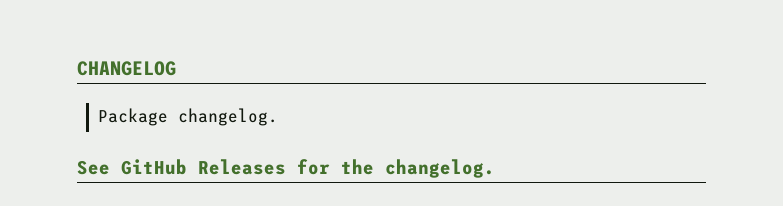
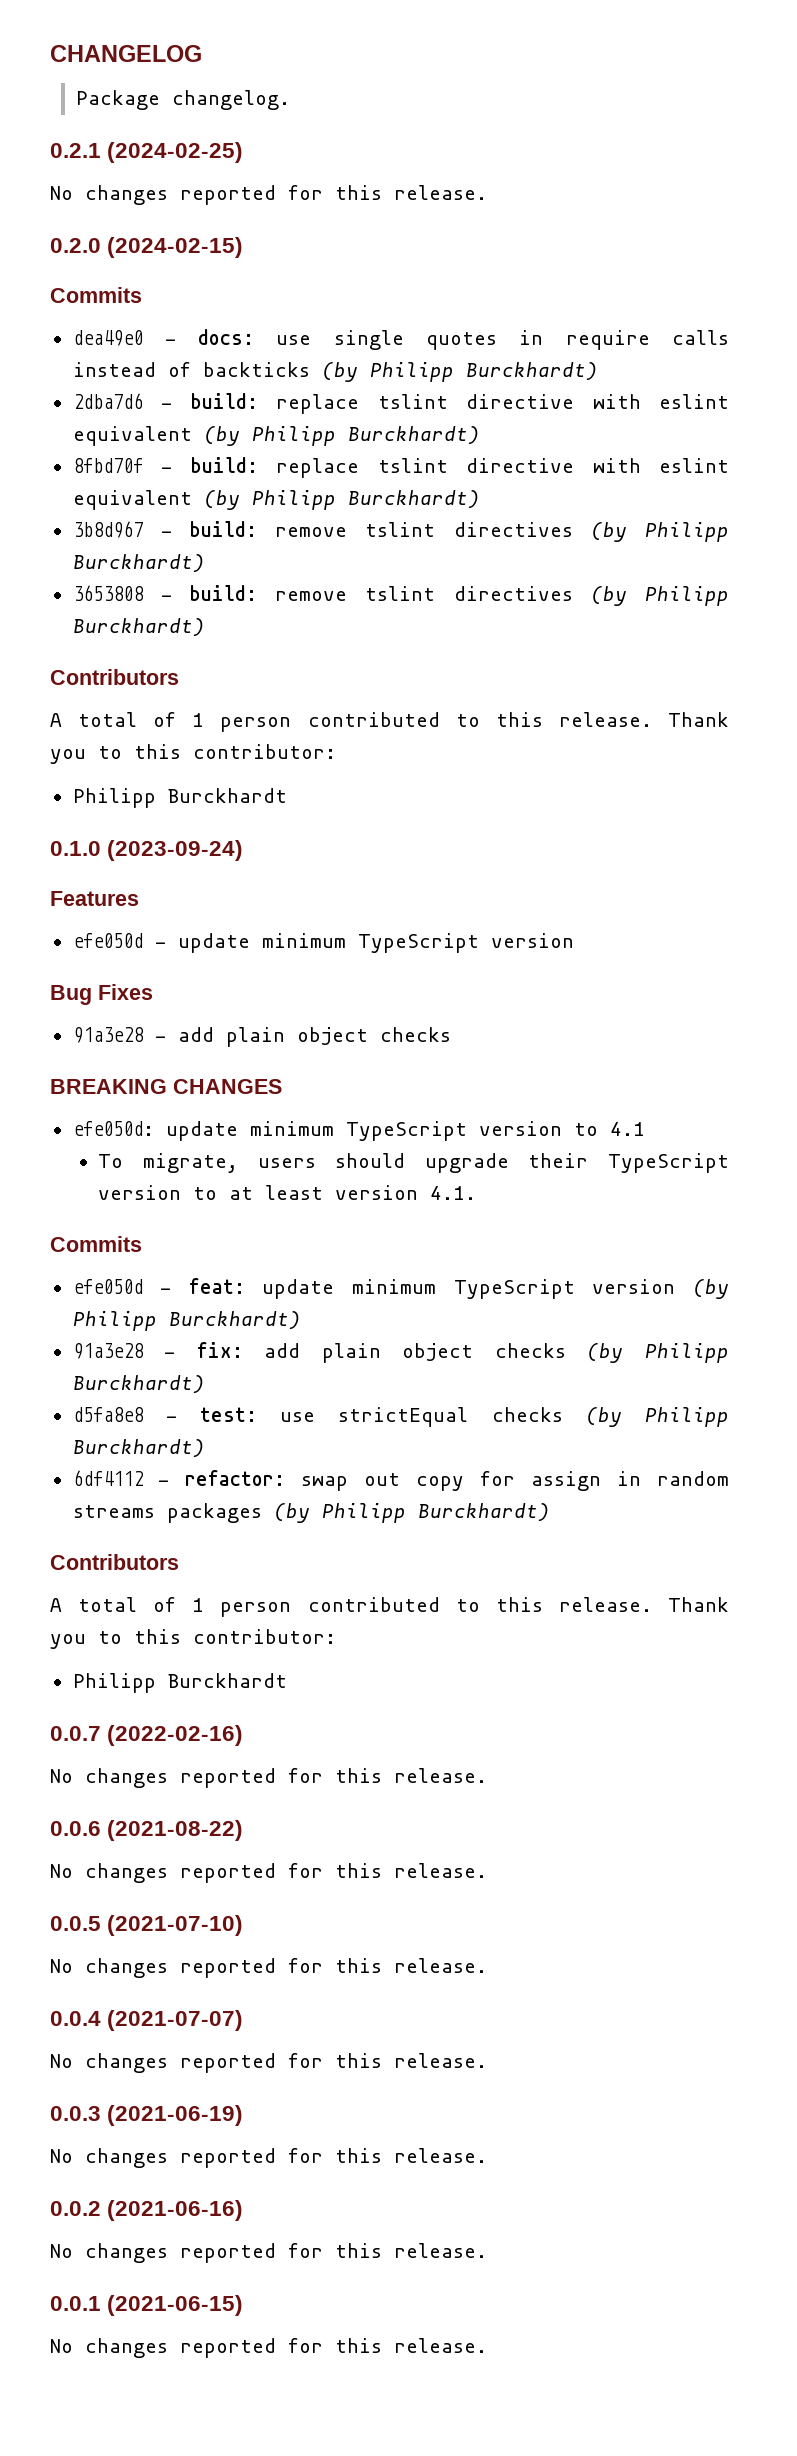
- See GitHub Releases for the changelog.
+ 0.2.1 (2024-02-25)
+ No changes reported for this release.
+ 0.2.0 (2024-02-15)
+ Commits
+ dea49e0 - docs: use single quotes in require calls instead of backticks (by Philipp Burckhardt)
+ 2dba7d6 - build: replace tslint directive with eslint equivalent (by Philipp Burckhardt)
+ 8fbd70f - build: replace tslint directive with eslint equivalent (by Philipp Burckhardt)
+ 3b8d967 - build: remove tslint directives (by Philipp Burckhardt)
+ 3653808 - build: remove tslint directives (by Philipp Burckhardt)
+ Contributors
+ A total of 1 person contributed to this release. Thank you to this contributor:
+ Philipp Burckhardt
+ 0.1.0 (2023-09-24)
+ Features
+ efe050d - update minimum TypeScript version
+ Bug Fixes
+ 91a3e28 - add plain object checks
+ BREAKING CHANGES
+ efe050d: update minimum TypeScript version to 4.1
+ To migrate, users should upgrade their TypeScript version to at least version 4.1.
+ Commits
+ efe050d - feat: update minimum TypeScript version (by Philipp Burckhardt)
+ 91a3e28 - fix: add plain object checks (by Philipp Burckhardt)
+ d5fa8e8 - test: use strictEqual checks (by Philipp Burckhardt)
+ 6df4112 - refactor: swap out copy for assign in random streams packages (by Philipp Burckhardt)
+ Contributors
+ A total of 1 person contributed to this release. Thank you to this contributor:
+ Philipp Burckhardt
+ 0.0.7 (2022-02-16)
+ No changes reported for this release.
+ 0.0.6 (2021-08-22)
+ No changes reported for this release.
+ 0.0.5 (2021-07-10)
+ No changes reported for this release.
+ 0.0.4 (2021-07-07)
+ No changes reported for this release.
+ 0.0.3 (2021-06-19)
+ No changes reported for this release.
+ 0.0.2 (2021-06-16)
+ No changes reported for this release.
+ 0.0.1 (2021-06-15)
+ No changes reported for this release.

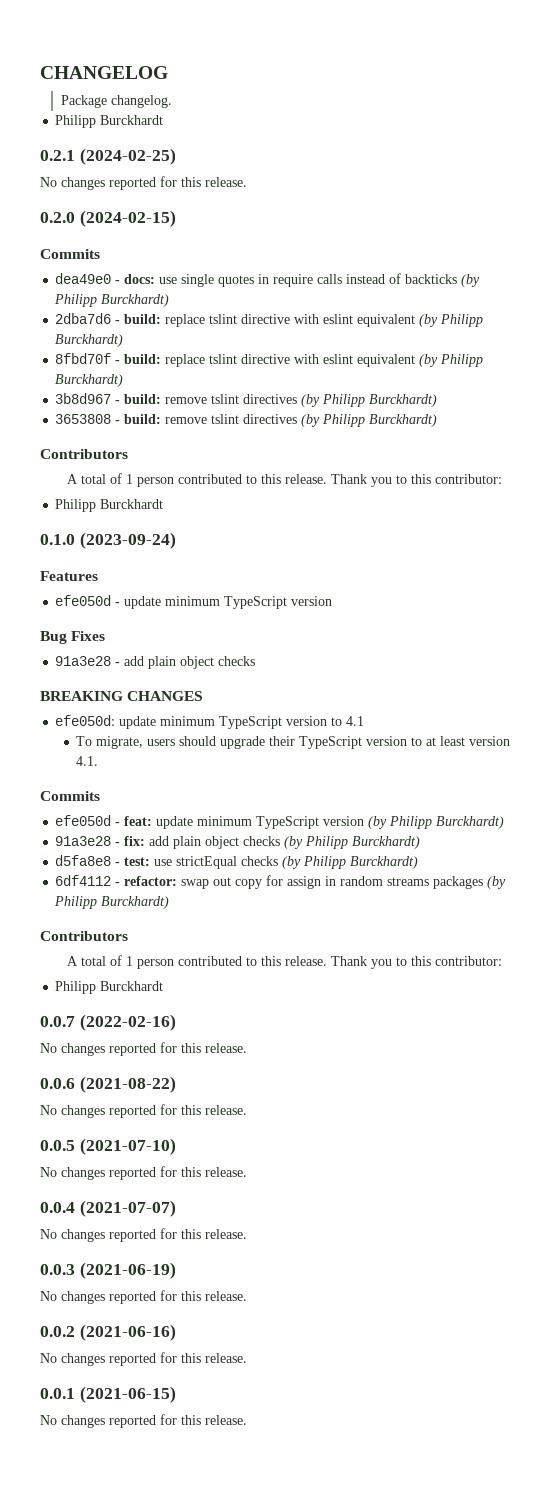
  Package changelog.
+ Philipp Burckhardt

